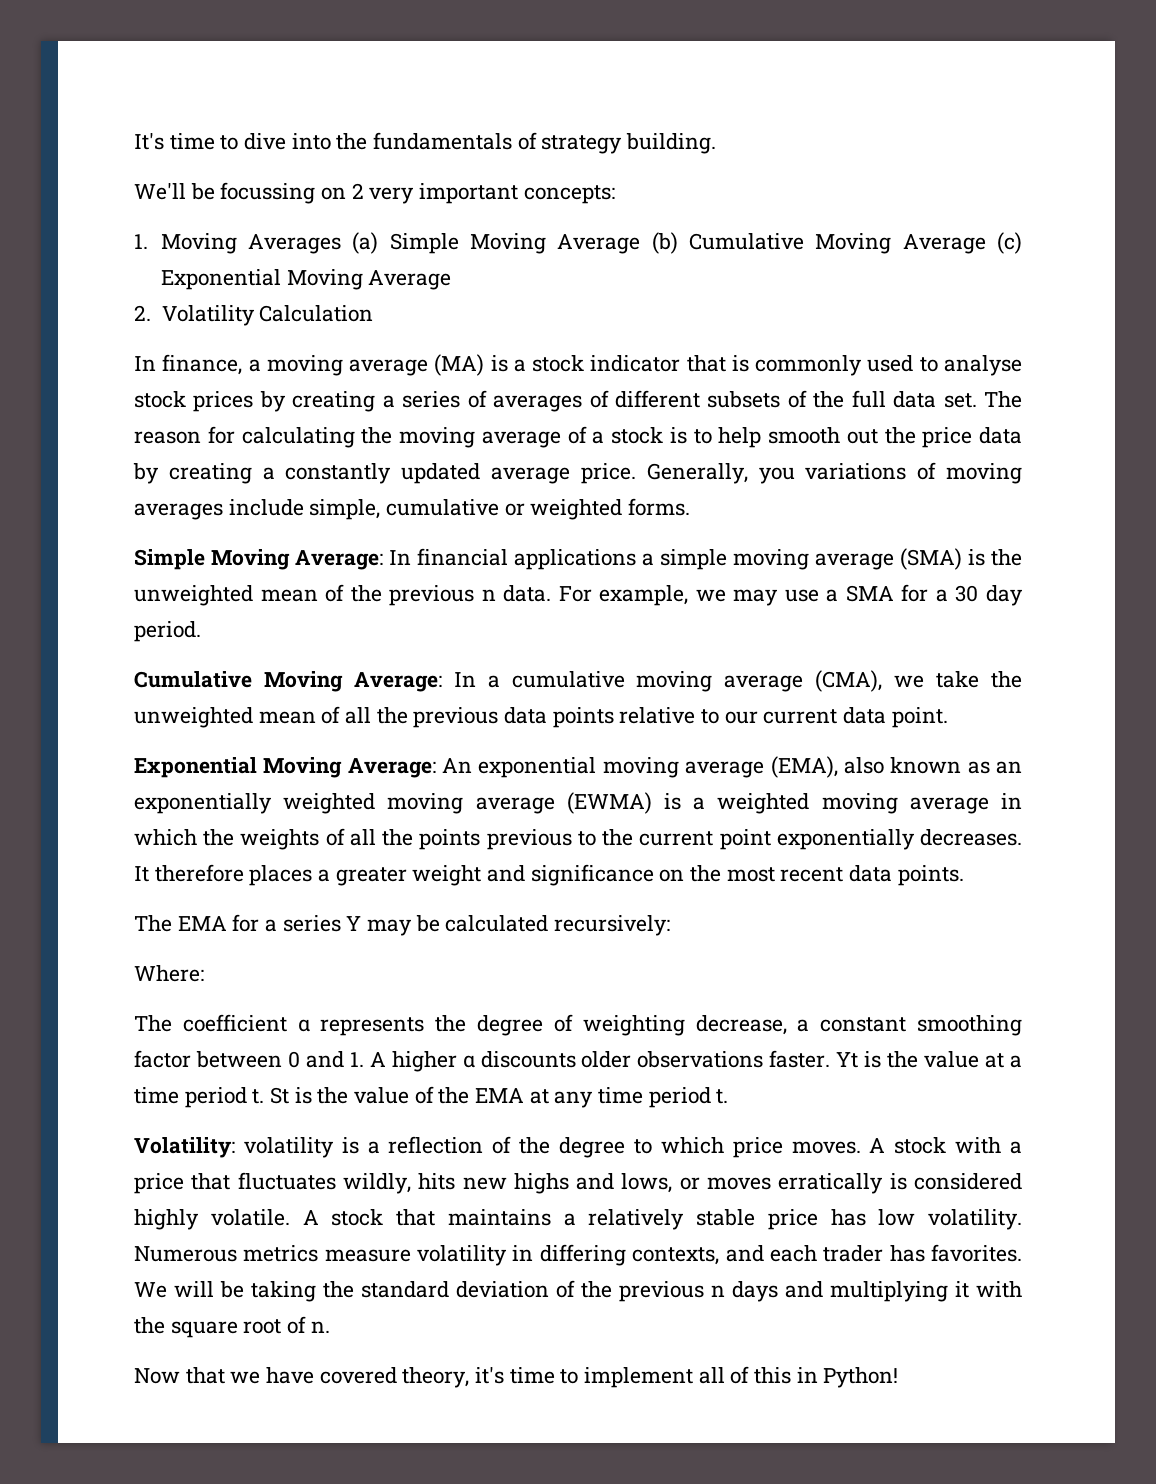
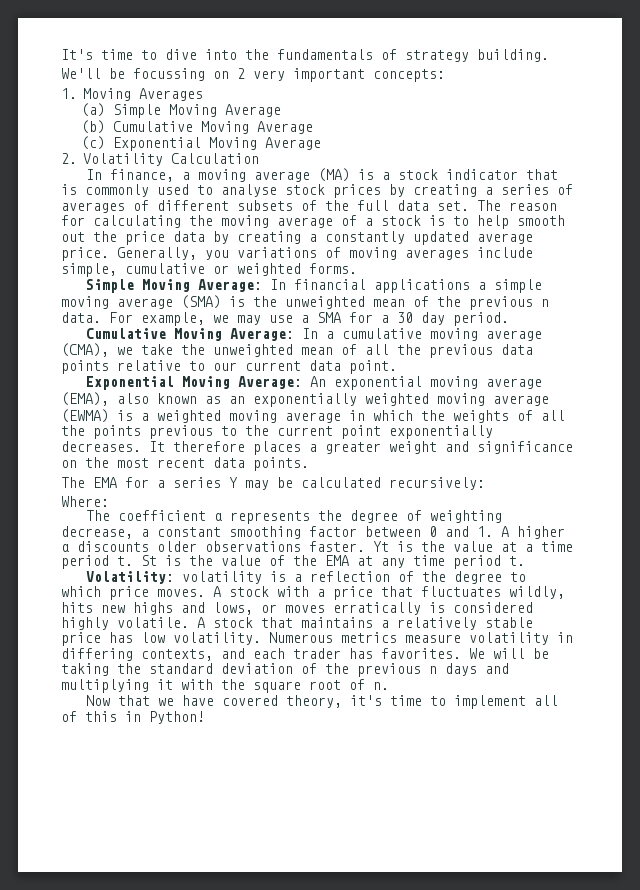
- 1. Moving Averages (a) Simple Moving Average (b) Cumulative Moving Average (c) Exponential Moving Average
+ 1. Moving Averages
+ (a) Simple Moving Average
+ (b) Cumulative Moving Average
+ (c) Exponential Moving Average

